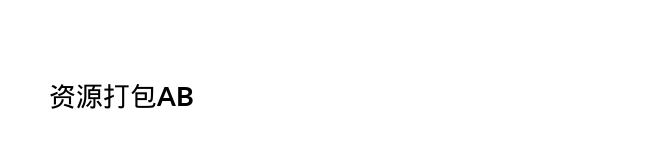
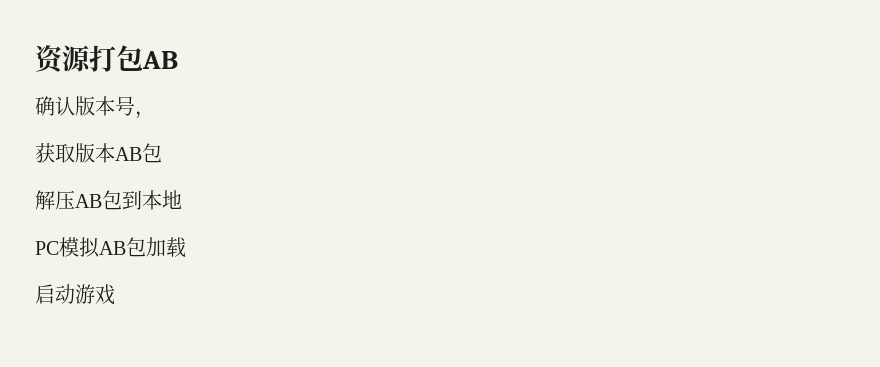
+ 确认版本号，
+ 获取版本AB包
+ 解压AB包到本地
+ PC模拟AB包加载
+ 启动游戏

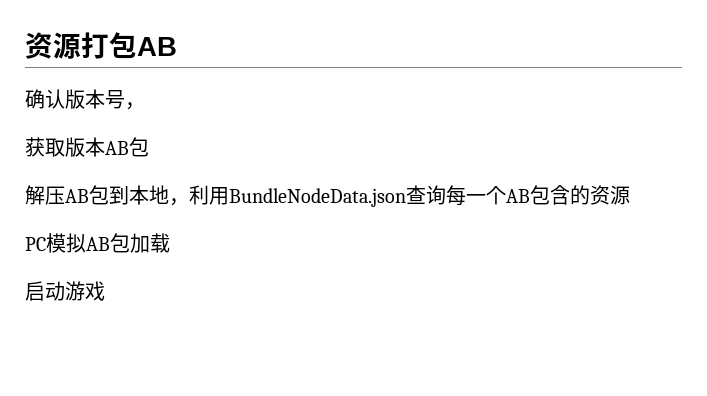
- 解压AB包到本地
+ 解压AB包到本地，利用BundleNodeData.json查询每一个AB包含的资源

